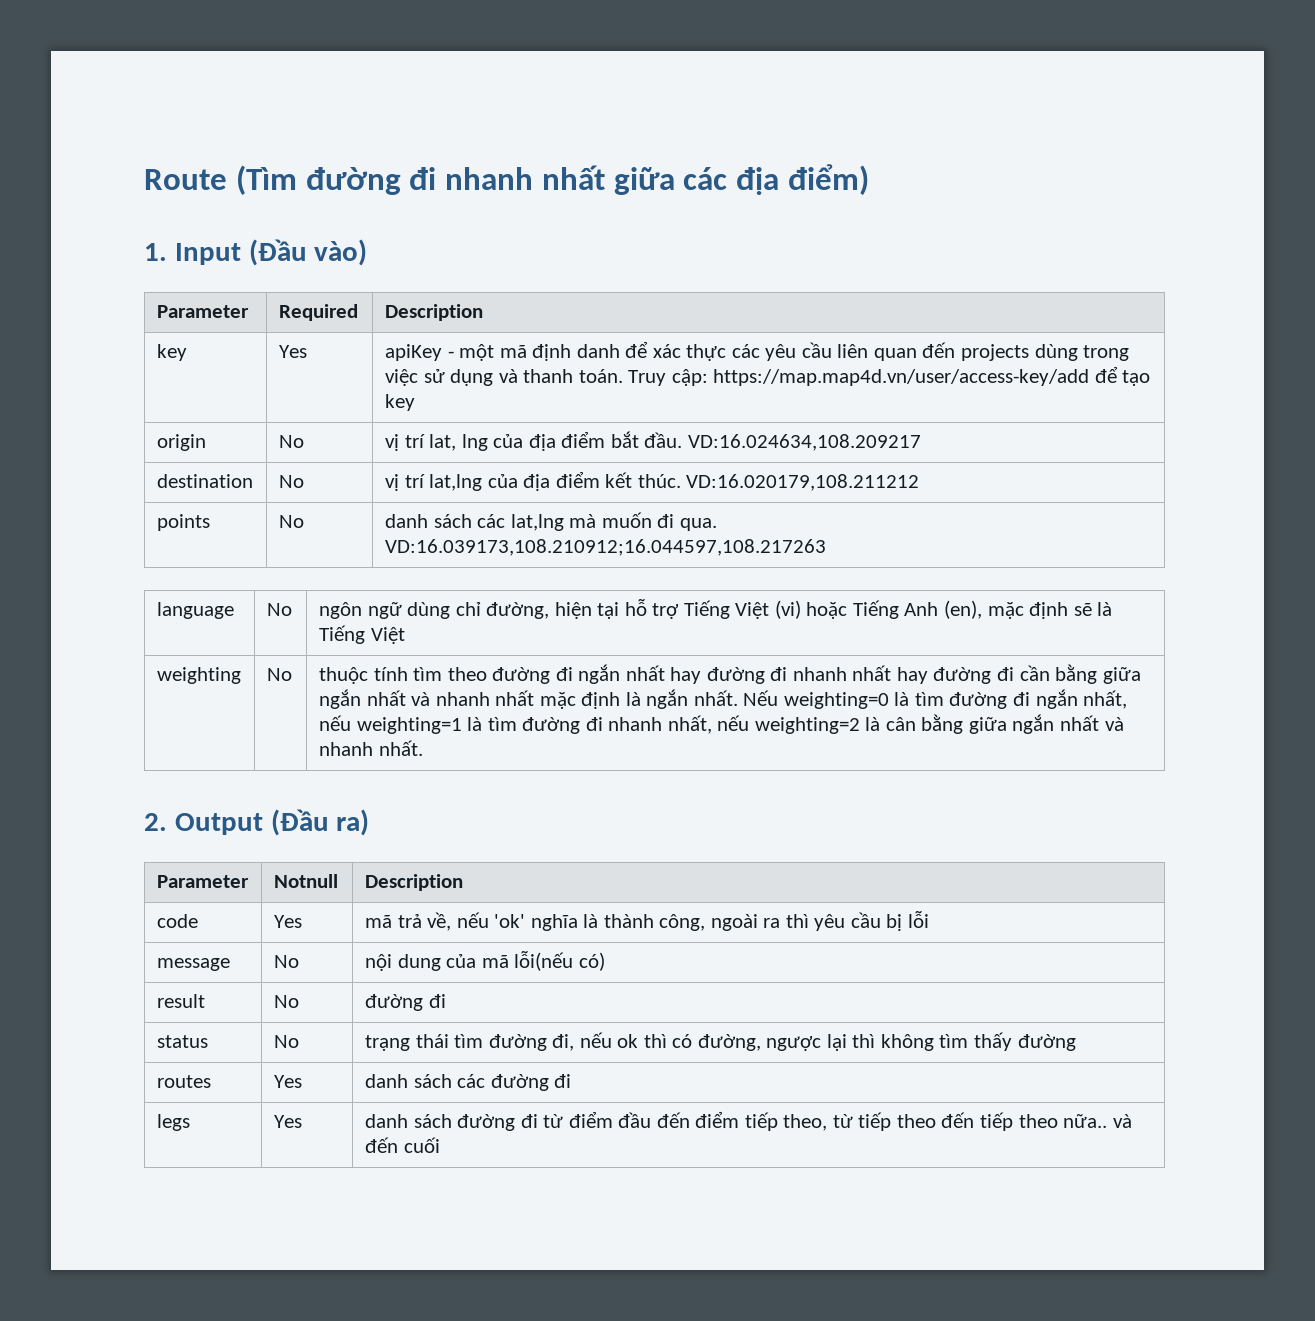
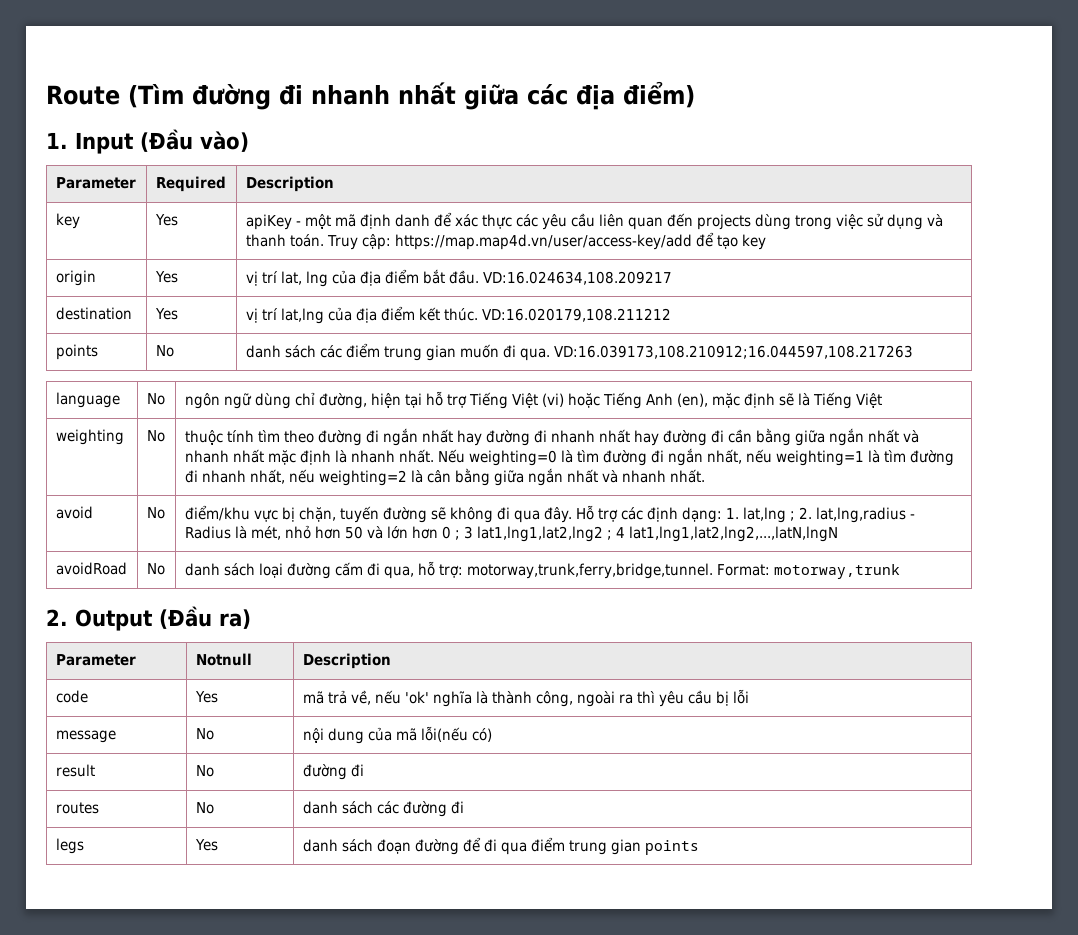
- origin | No | vị trí lat, lng của địa điểm bắt đầu. VD:16.024634,108.209217
+ origin | Yes | vị trí lat, lng của địa điểm bắt đầu. VD:16.024634,108.209217
- destination | No | vị trí lat,lng của địa điểm kết thúc. VD:16.020179,108.211212
+ destination | Yes | vị trí lat,lng của địa điểm kết thúc. VD:16.020179,108.211212
- points | No | danh sách các lat,lng mà muốn đi qua. VD:16.039173,108.210912;16.044597,108.217263
+ points | No | danh sách các điểm trung gian muốn đi qua. VD:16.039173,108.210912;16.044597,108.217263
- thuộc tính tìm theo đường đi ngắn nhất hay đường đi nhanh nhất hay đường đi cần bằng giữa ngắn nhất và nhanh nhất mặc định là ngắn nhất.
+ thuộc tính tìm theo đường đi ngắn nhất hay đường đi nhanh nhất hay đường đi cần bằng giữa ngắn nhất và nhanh nhất mặc định là nhanh nhất.
+ avoid | No | điểm/khu vực bị chặn, tuyến đường sẽ không đi qua đây. Hỗ trợ các định dạng: 1. lat,lng ; 2. lat,lng,radius - Radius là mét, nhỏ hơn 50 và lớn hơn 0 ; 3 lat1,lng1,lat2,lng2 ; 4 lat1,lng1,lat2,lng2,...,latN,lngN
+ avoidRoad | No | danh sách loại đường cấm đi qua, hỗ trợ: motorway,trunk,ferry,bridge,tunnel. Format: motorway,trunk
- status | No | trạng thái tìm đường đi, nếu ok thì có đường, ngược lại thì không tìm thấy đường
- routes | Yes | danh sách các đường đi
+ routes | No | danh sách các đường đi
- legs | Yes | danh sách đường đi từ điểm đầu đến điểm tiếp theo, từ tiếp theo đến tiếp theo nữa.. và đến cuối
+ legs | Yes | danh sách đoạn đường để đi qua điểm trung gian points

